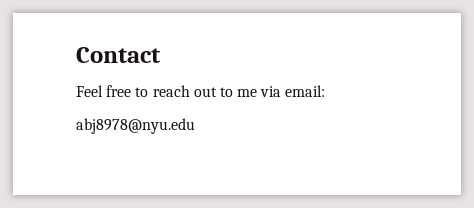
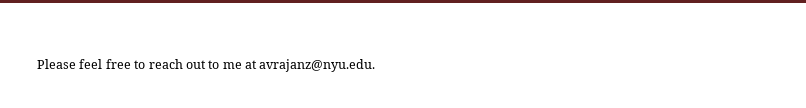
- Contact
- Feel free to reach out to me via email:
- abj8978@nyu.edu
+ Please feel free to reach out to me at avrajanz@nyu.edu.

